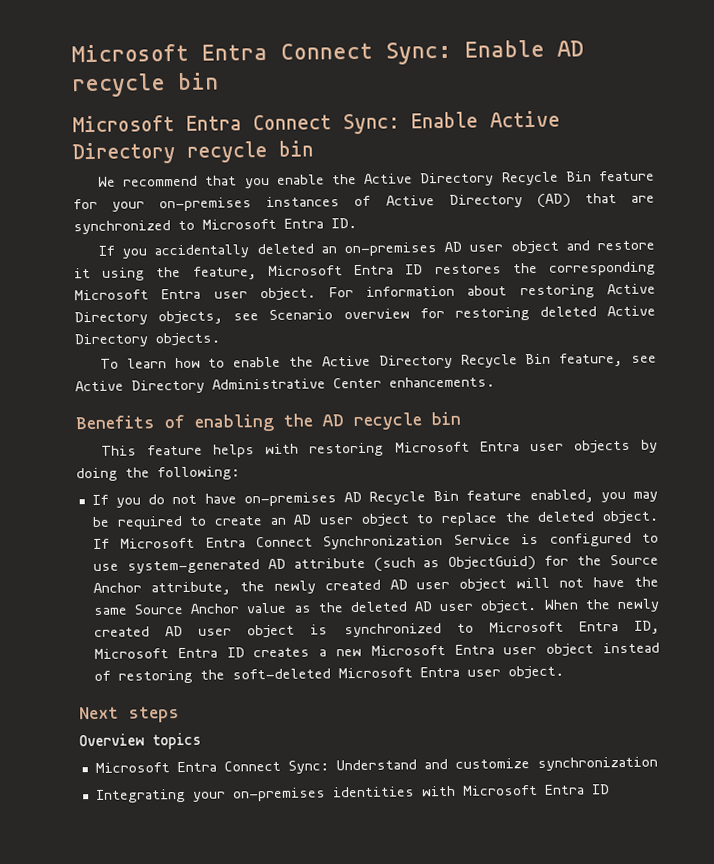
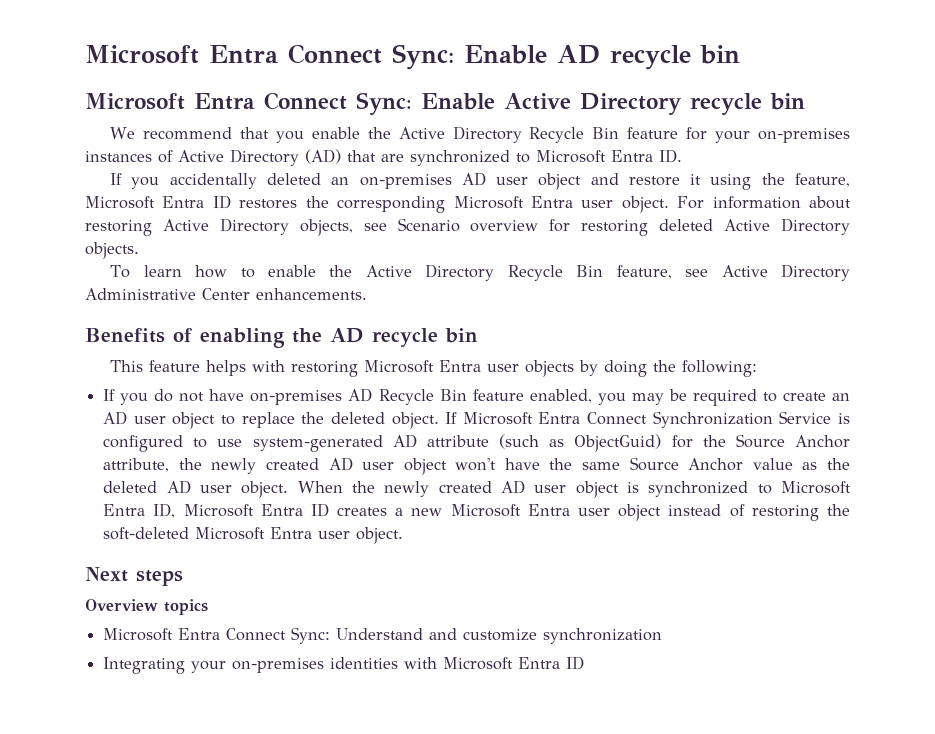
- If Microsoft Entra Connect Synchronization Service is configured to use system-generated AD attribute (such as ObjectGuid) for the Source Anchor attribute, the newly created AD user object will not have the same Source Anchor value as the deleted AD user object.
+ If Microsoft Entra Connect Synchronization Service is configured to use system-generated AD attribute (such as ObjectGuid) for the Source Anchor attribute, the newly created AD user object won't have the same Source Anchor value as the deleted AD user object.

